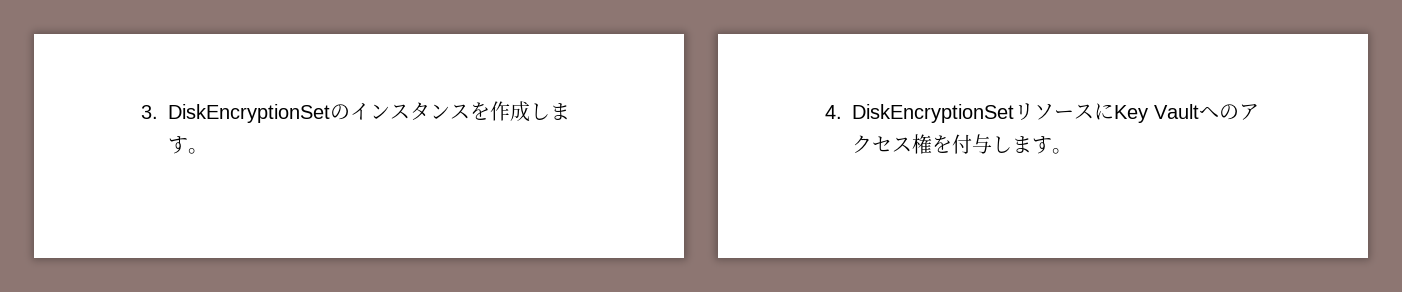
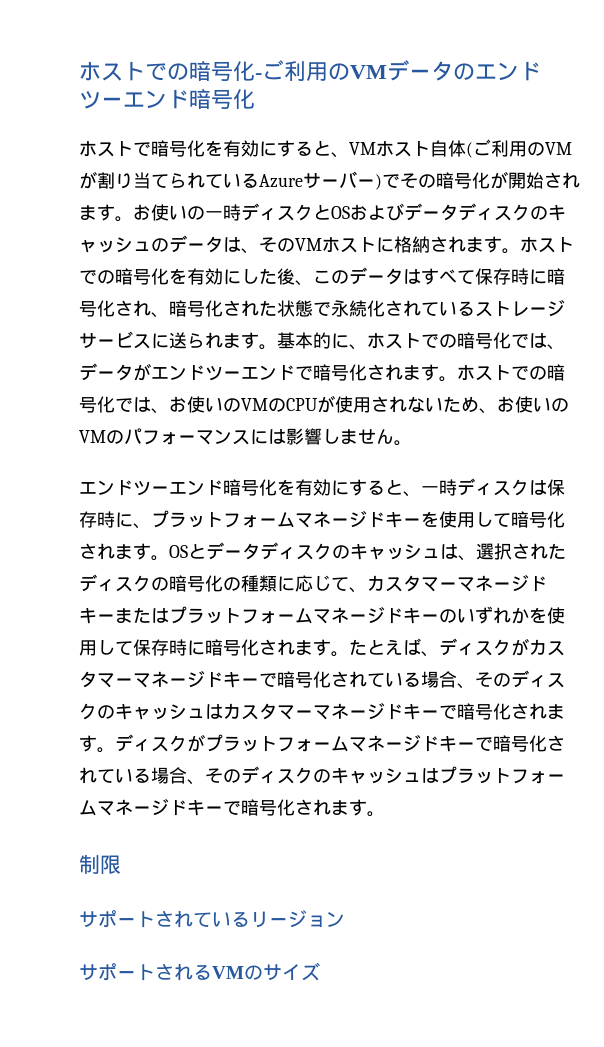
- 3. DiskEncryptionSetのインスタンスを作成します。
- 4. DiskEncryptionSetリソースにKey Vaultへのアクセス権を付与します。
+ ホストでの暗号化-ご利用のVMデータのエンドツーエンド暗号化
+ ホストで暗号化を有効にすると、VMホスト自体(ご利用のVMが割り当てられているAzureサーバー)でその暗号化が開始されます。お使いの一時ディスクとOSおよびデータディスクのキャッシュのデータは、そのVMホストに格納されます。ホストでの暗号化を有効にした後、このデータはすべて保存時に暗号化され、暗号化された状態で永続化されているストレージサービスに送られます。基本的に、ホストでの暗号化では、データがエンドツーエンドで暗号化されます。ホストでの暗号化では、お使いのVMのCPUが使用されないため、お使いのVMのパフォーマンスには影響しません。
+ エンドツーエンド暗号化を有効にすると、一時ディスクは保存時に、プラットフォームマネージドキーを使用して暗号化されます。OSとデータディスクのキャッシュは、選択されたディスクの暗号化の種類に応じて、カスタマーマネージドキーまたはプラットフォームマネージドキーのいずれかを使用して保存時に暗号化されます。たとえば、ディスクがカスタマーマネージドキーで暗号化されている場合、そのディスクのキャッシュはカスタマーマネージドキーで暗号化されます。ディスクがプラットフォームマネージドキーで暗号化されている場合、そのディスクのキャッシュはプラットフォームマネージドキーで暗号化されます。
+ 制限
+ サポートされているリージョン
+ サポートされるVMのサイズ

